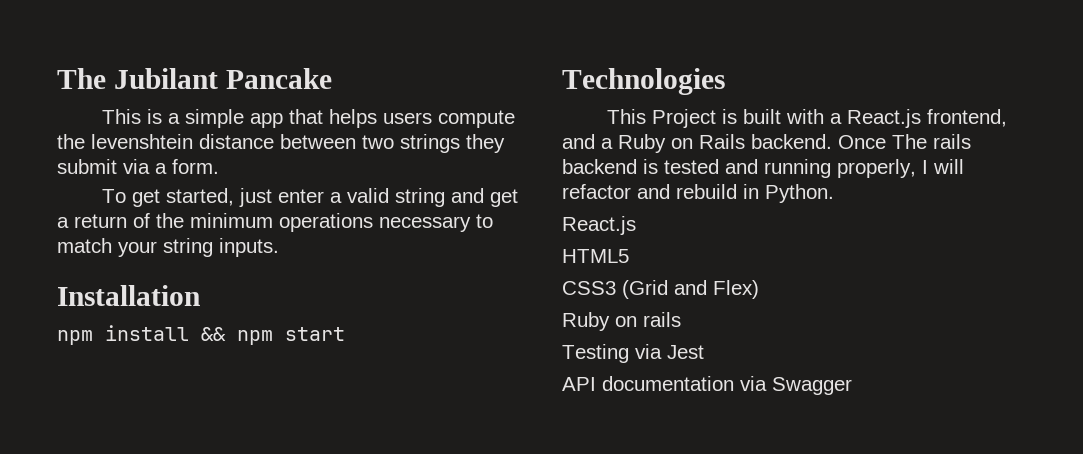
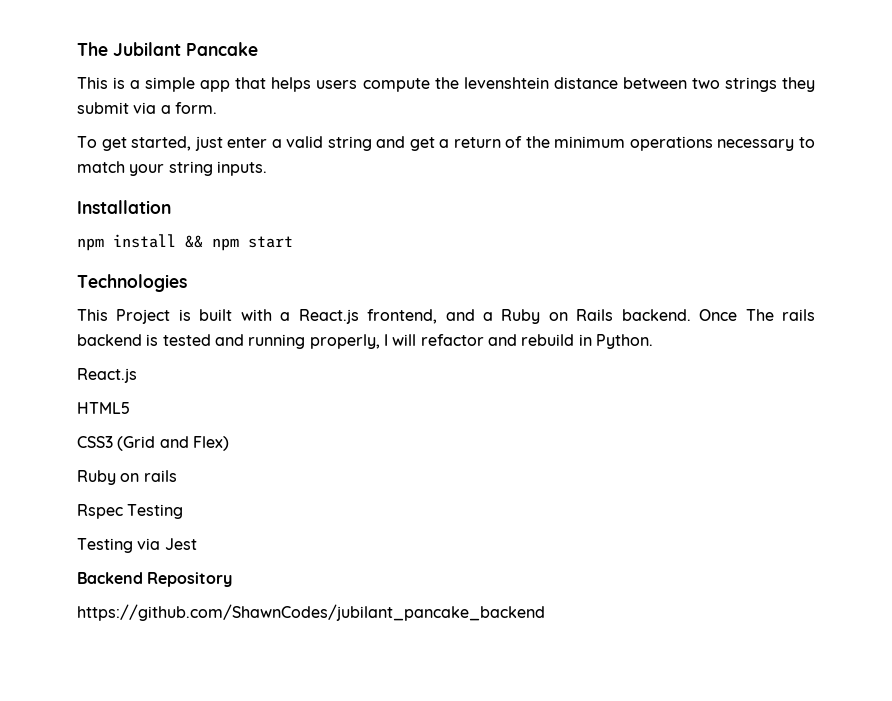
+ Rspec Testing
- API documentation via Swagger
+ Backend Repository
+ https://github.com/ShawnCodes/jubilant_pancake_backend

